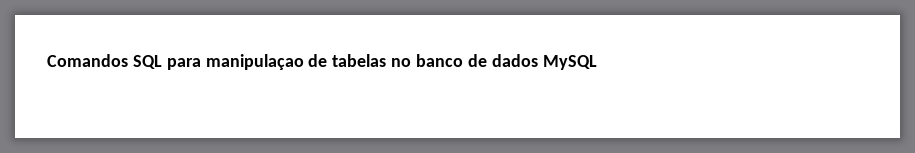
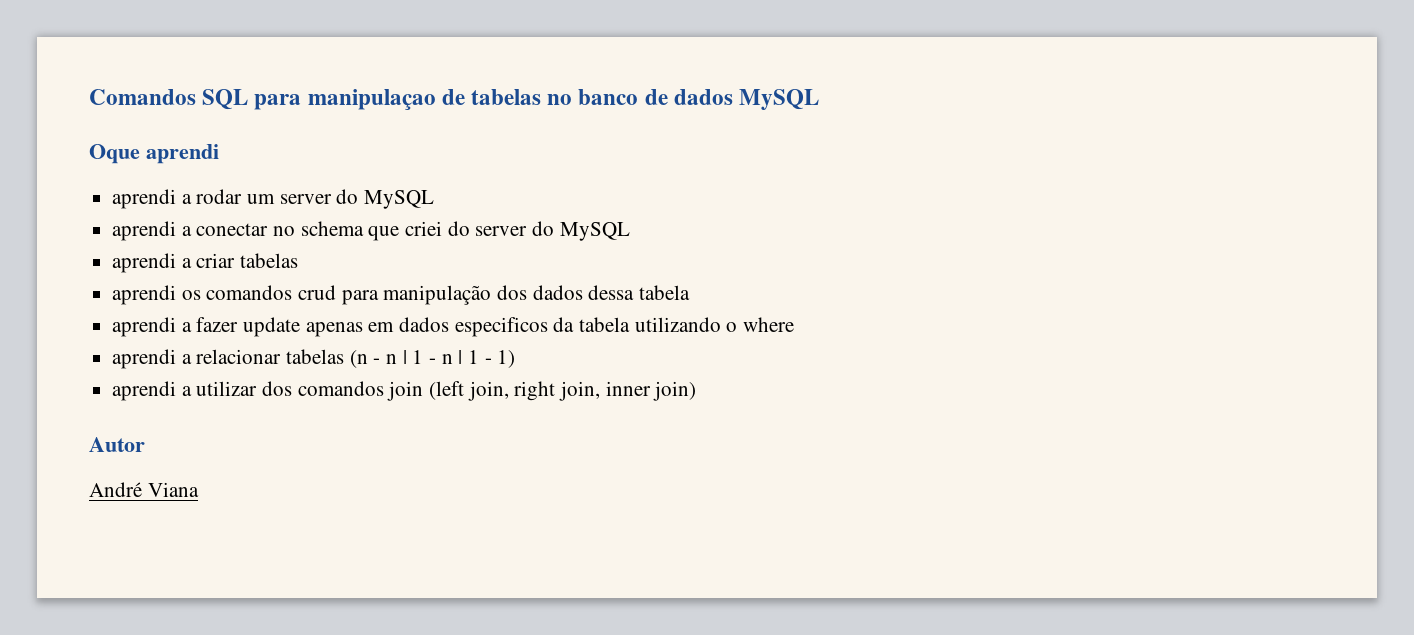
+ Oque aprendi
+ aprendi a rodar um server do MySQL
+ aprendi a conectar no schema que criei do server do MySQL
+ aprendi a criar tabelas
+ aprendi os comandos crud para manipulação dos dados dessa tabela
+ aprendi a fazer update apenas em dados especificos da tabela utilizando o where
+ aprendi a relacionar tabelas (n - n | 1 - n | 1 - 1)
+ aprendi a utilizar dos comandos join (left join, right join, inner join)
+ Autor
+ André Viana

